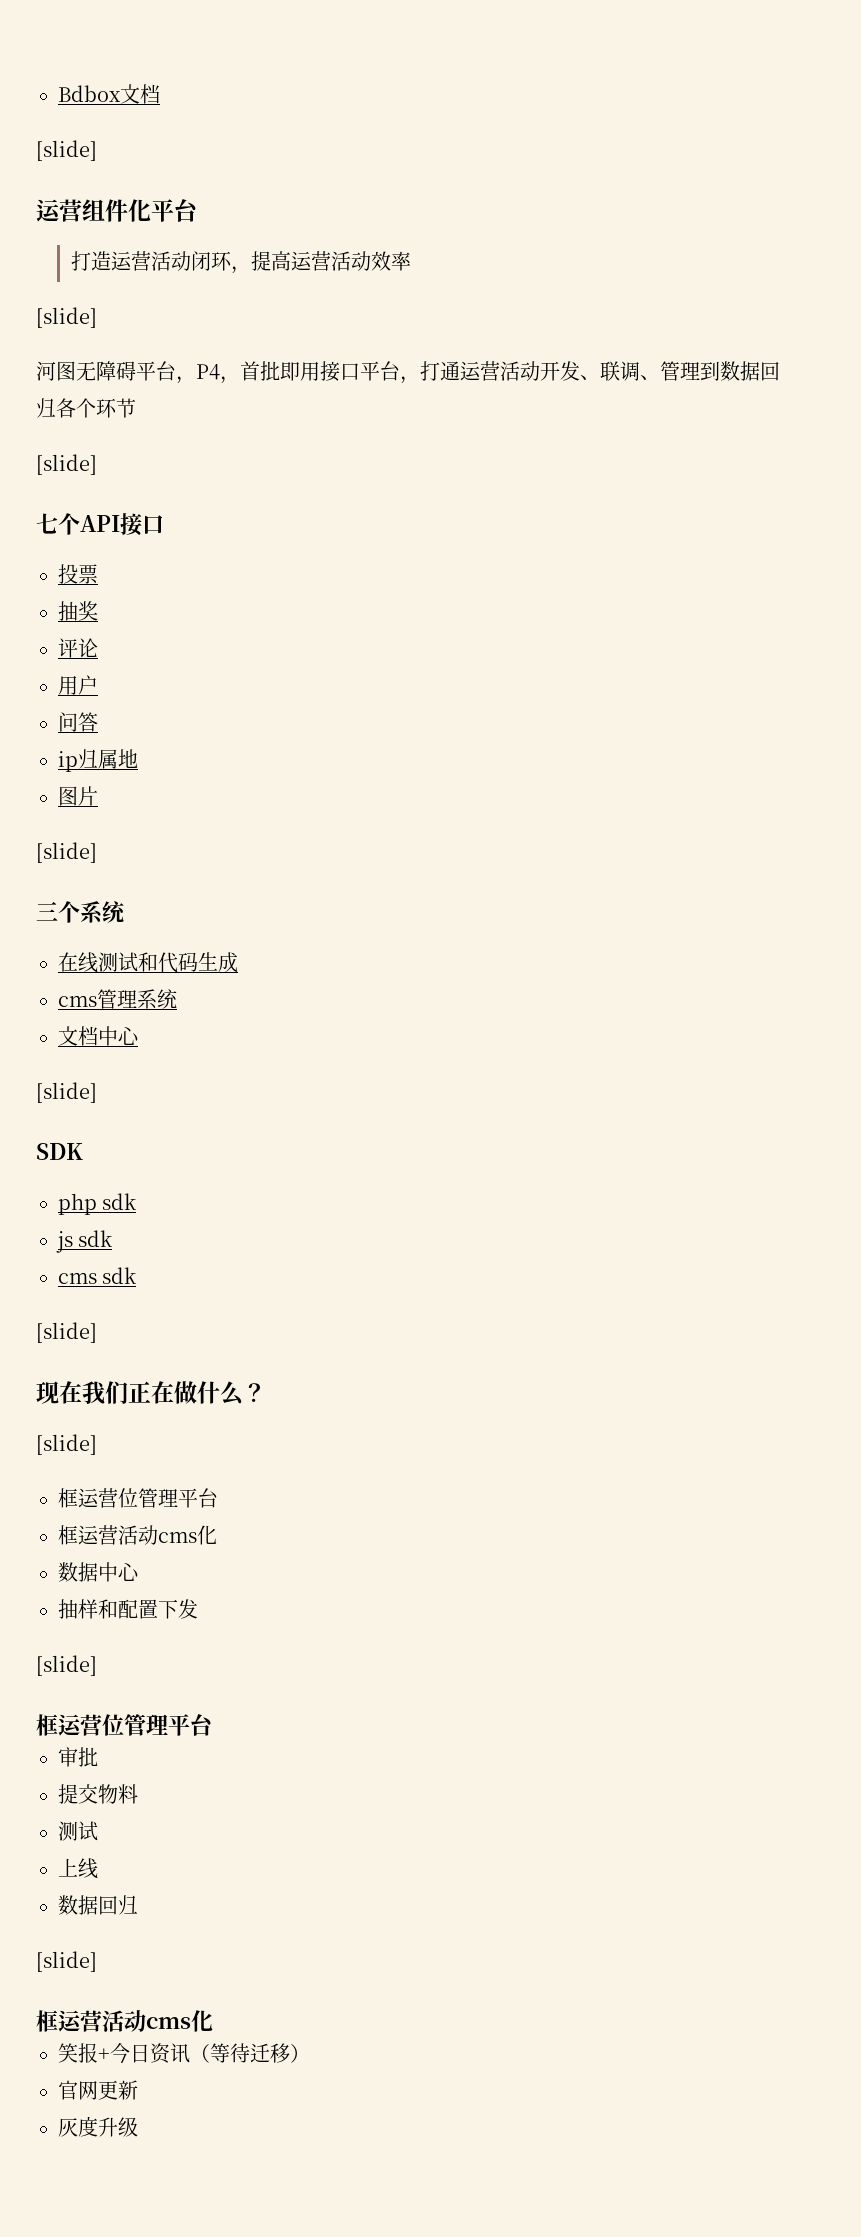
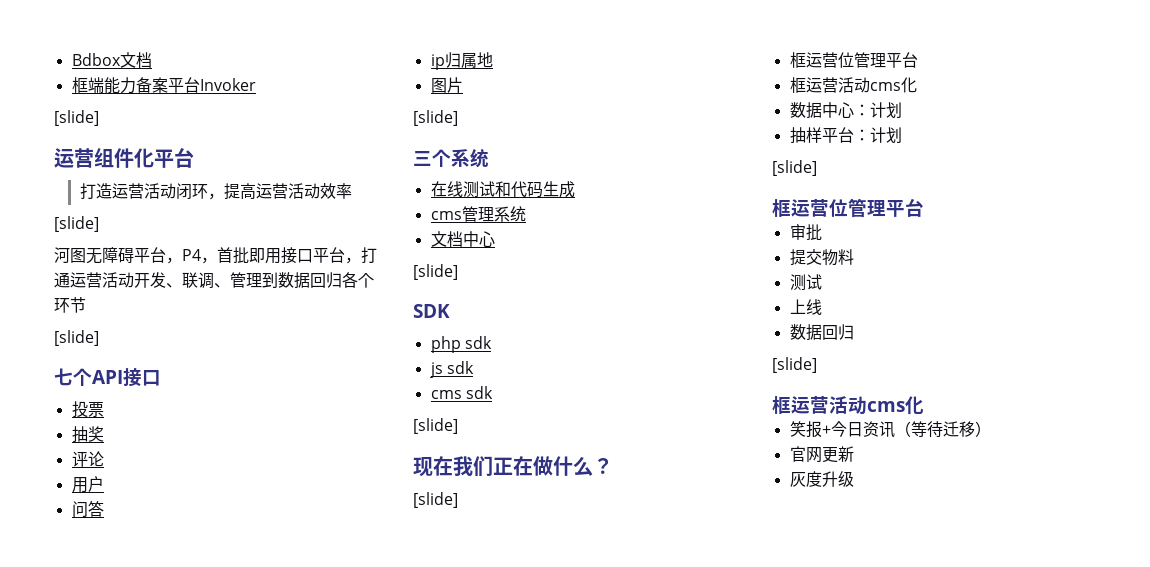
+ 框端能力备案平台Invoker
- 数据中心
+ 数据中心：计划
- 抽样和配置下发
+ 抽样平台：计划

